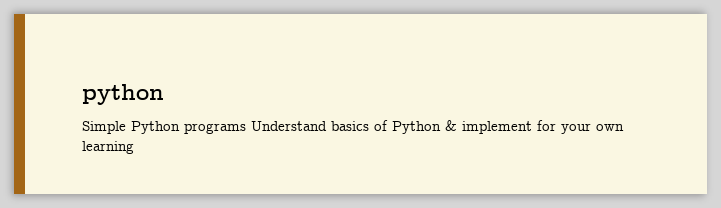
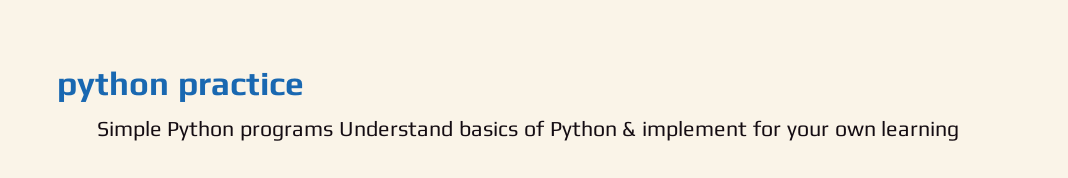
- python
+ python practice

